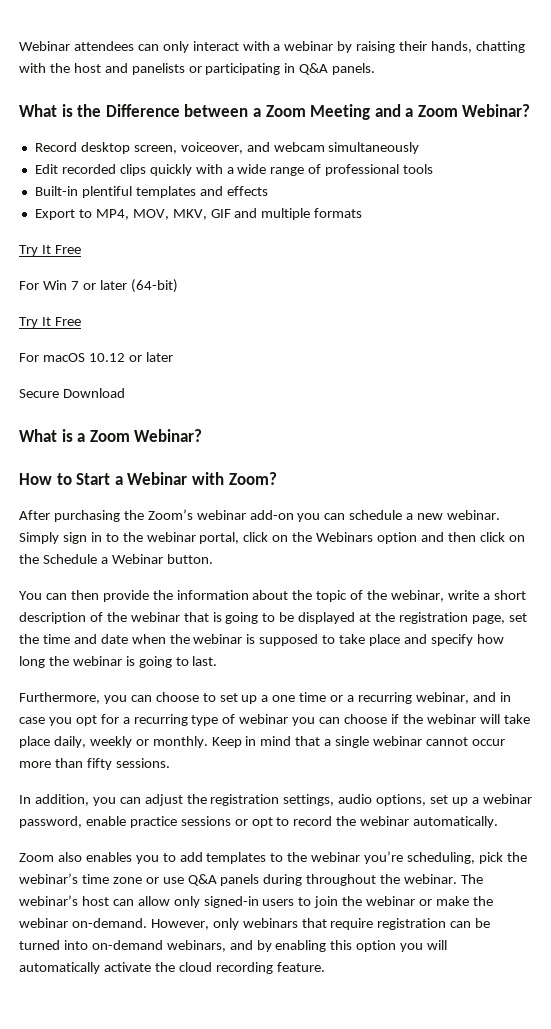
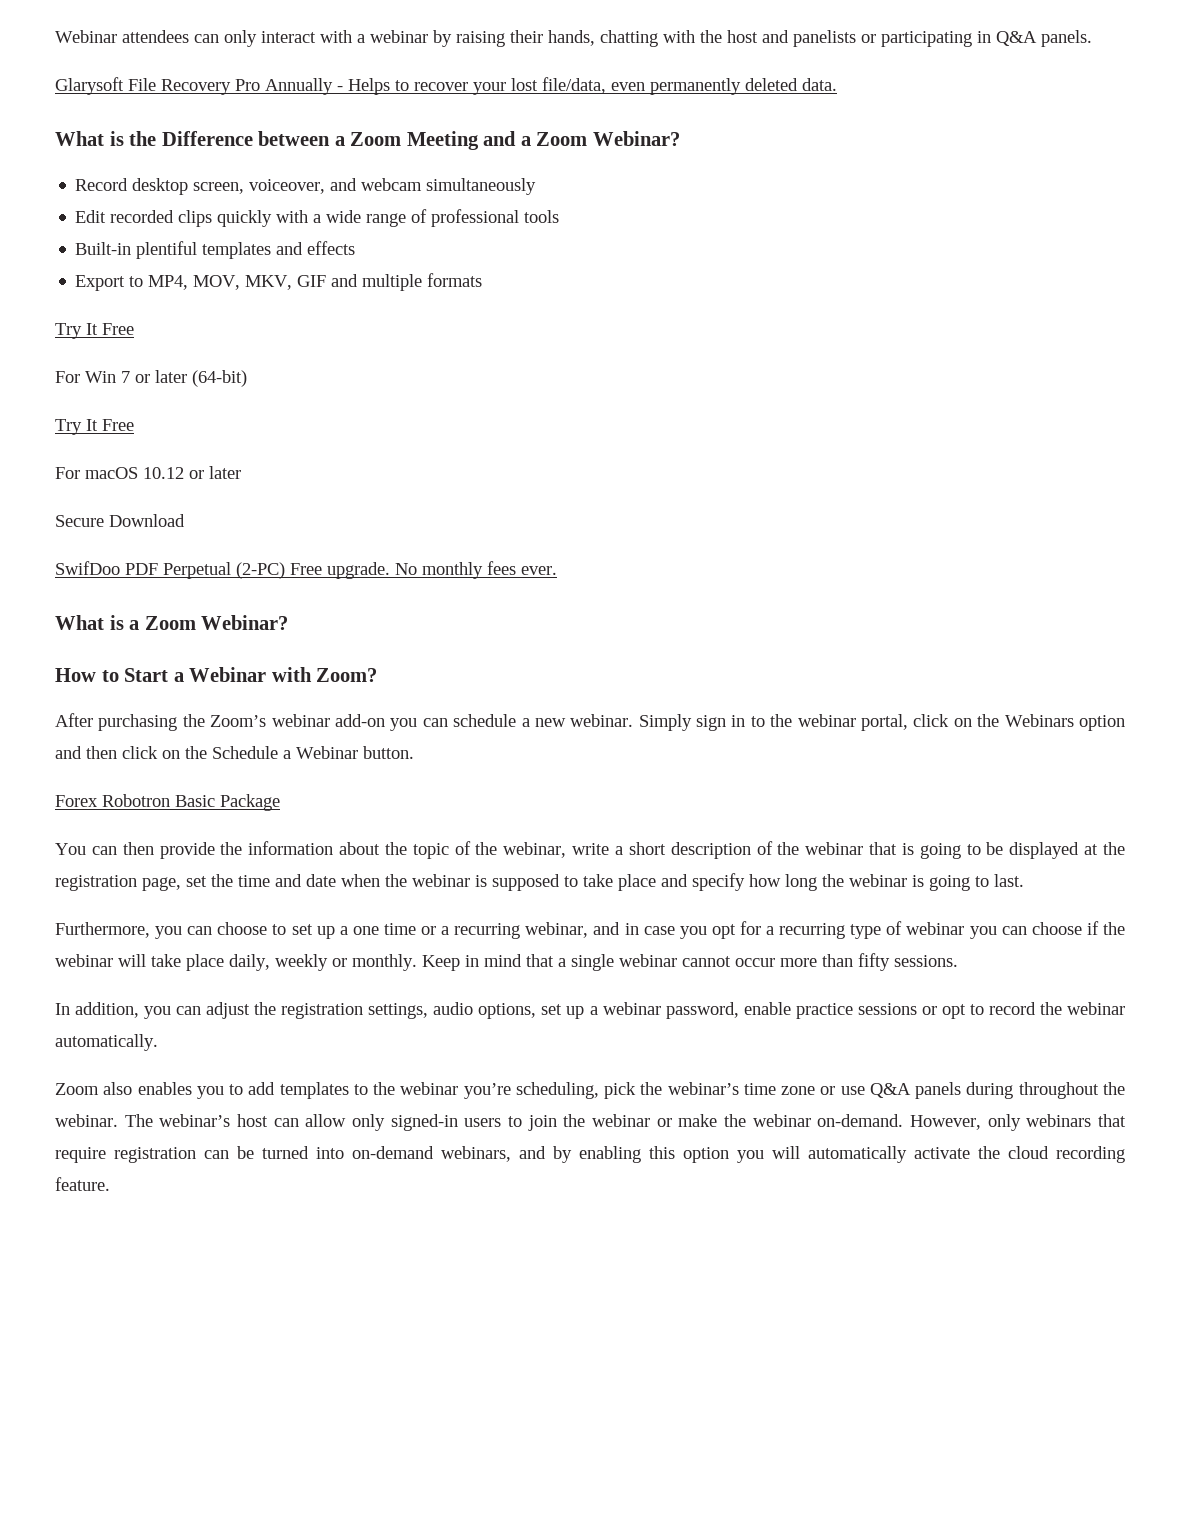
+ Glarysoft File Recovery Pro Annually - Helps to recover your lost file/data, even permanently deleted data.
+ SwifDoo PDF Perpetual (2-PC) Free upgrade. No monthly fees ever.
+ Forex Robotron Basic Package

